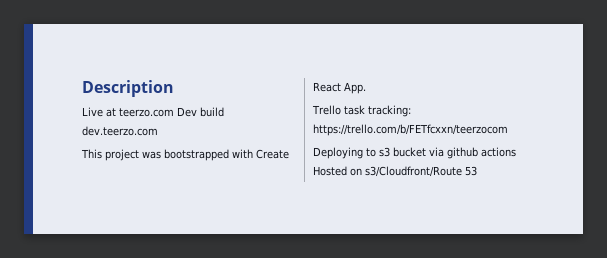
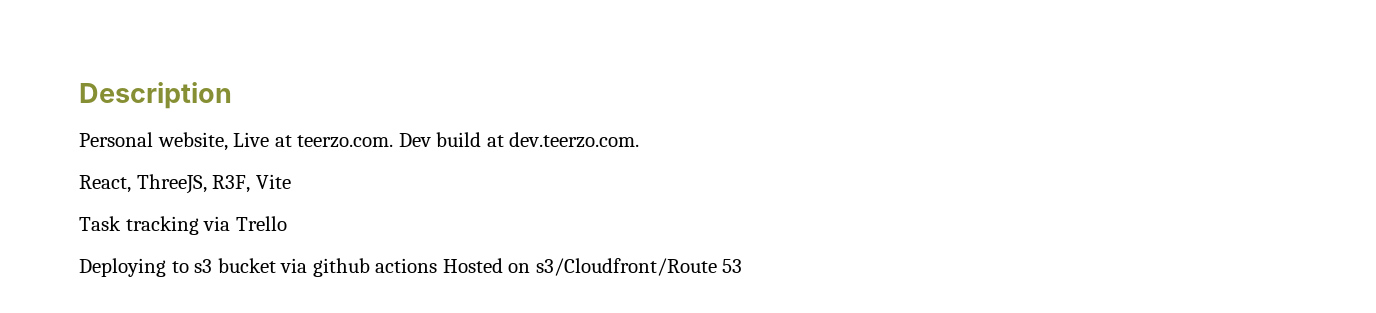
- Live at teerzo.com Dev build dev.teerzo.com
- This project was bootstrapped with Create React App.
- Trello task tracking: https://trello.com/b/FETfcxxn/teerzocom
+ Personal website, Live at teerzo.com. Dev build at dev.teerzo.com.
+ React, ThreeJS, R3F, Vite
+ Task tracking via Trello

